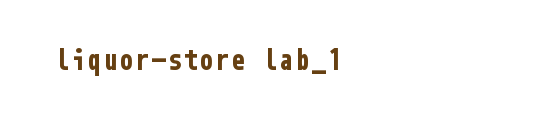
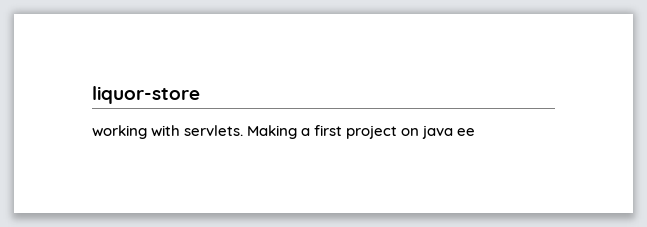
- liquor-store lab_1
+ liquor-store
+ working with servlets. Making a first project on java ee

